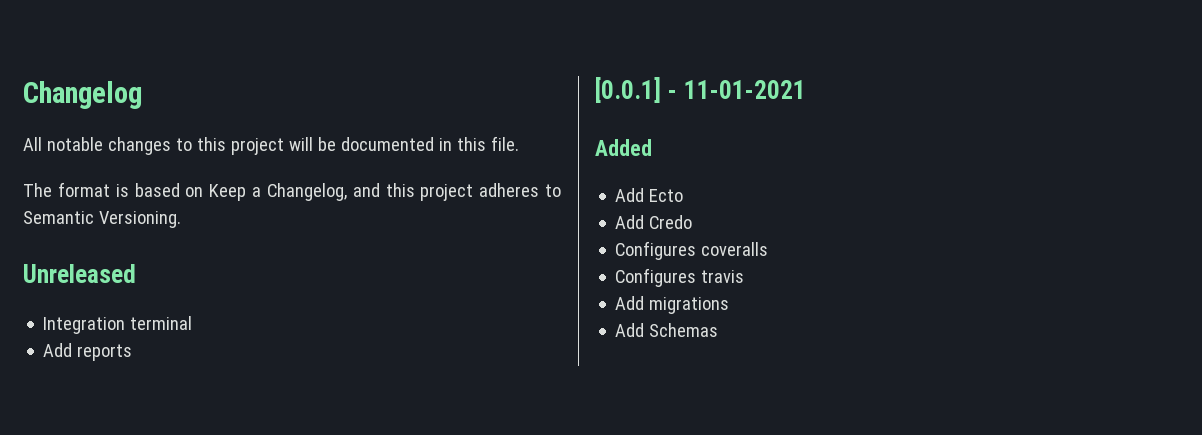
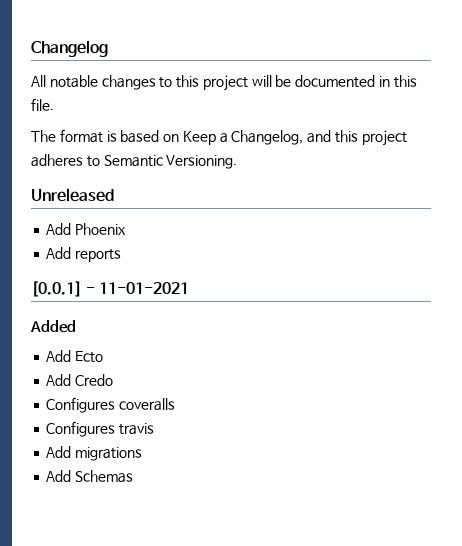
- Integration terminal
+ Add Phoenix

